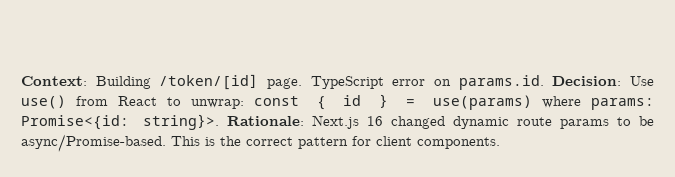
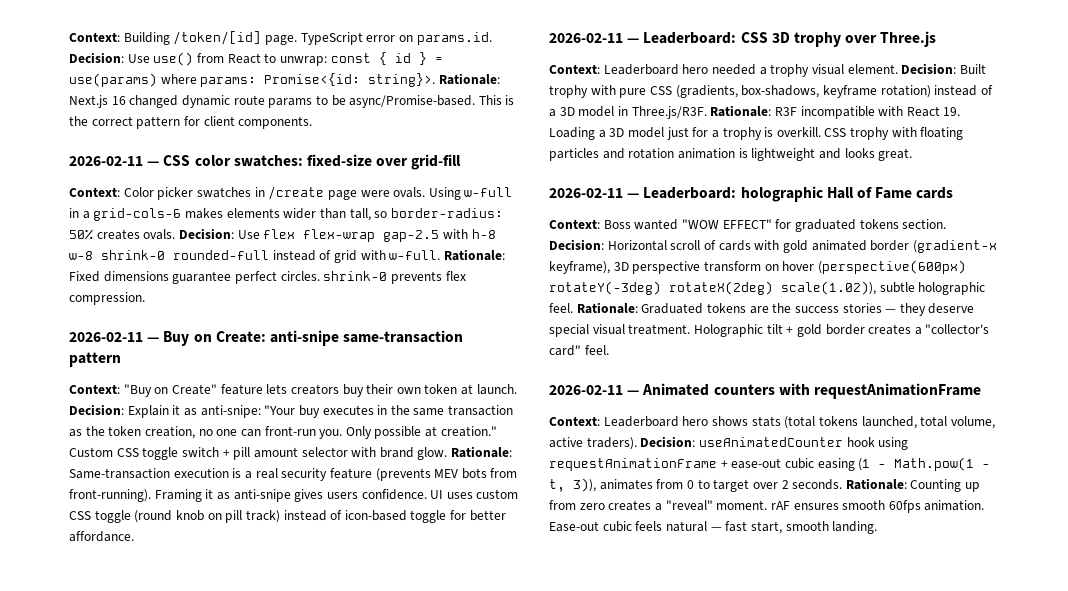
+ 2026-02-11 — CSS color swatches: fixed-size over grid-fill
+ Context: Color picker swatches in /create page were ovals. Using w-full in a grid-cols-6 makes elements wider than tall, so border-radius: 50% creates ovals. Decision: Use flex flex-wrap gap-2.5 with h-8 w-8 shrink-0 rounded-full instead of grid with w-full. Rationale: Fixed dimensions guarantee perfect circles. shrink-0 prevents flex compression.
+ 2026-02-11 — Buy on Create: anti-snipe same-transaction pattern
+ Context: "Buy on Create" feature lets creators buy their own token at launch. Decision: Explain it as anti-snipe: "Your buy executes in the same transaction as the token creation, no one can front-run you. Only possible at creation." Custom CSS toggle switch + pill amount selector with brand glow. Rationale: Same-transaction execution is a real security feature (prevents MEV bots from front-running). Framing it as anti-snipe gives users confidence. UI uses custom CSS toggle (round knob on pill track) instead of icon-based toggle for better affordance.
+ 2026-02-11 — Leaderboard: CSS 3D trophy over Three.js
+ Context: Leaderboard hero needed a trophy visual element. Decision: Built trophy with pure CSS (gradients, box-shadows, keyframe rotation) instead of a 3D model in Three.js/R3F. Rationale: R3F incompatible with React 19. Loading a 3D model just for a trophy is overkill. CSS trophy with floating particles and rotation animation is lightweight and looks great.
+ 2026-02-11 — Leaderboard: holographic Hall of Fame cards
+ Context: Boss wanted "WOW EFFECT" for graduated tokens section. Decision: Horizontal scroll of cards with gold animated border (gradient-x keyframe), 3D perspective transform on hover (perspective(600px) rotateY(-3deg) rotateX(2deg) scale(1.02)), subtle holographic feel. Rationale: Graduated tokens are the success stories — they deserve special visual treatment. Holographic tilt + gold border creates a "collector's card" feel.
+ 2026-02-11 — Animated counters with requestAnimationFrame
+ Context: Leaderboard hero shows stats (total tokens launched, total volume, active traders). Decision: useAnimatedCounter hook using requestAnimationFrame + ease-out cubic easing (1 - Math.pow(1 - t, 3)), animates from 0 to target over 2 seconds. Rationale: Counting up from zero creates a "reveal" moment. rAF ensures smooth 60fps animation. Ease-out cubic feels natural — fast start, smooth landing.

